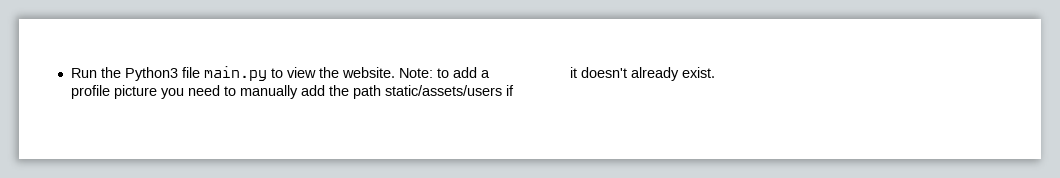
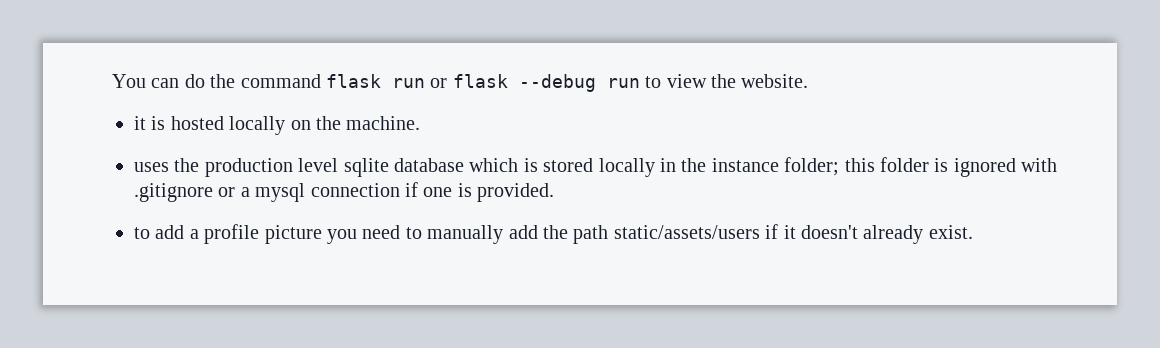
- Run the Python3 file main.py to view the website. Note: to add a profile picture you need to manually add the path static/assets/users if it doesn't already exist.
+ You can do the command flask run or flask --debug run to view the website.
+ it is hosted locally on the machine.
+ uses the production level sqlite database which is stored locally in the instance folder; this folder is ignored with .gitignore or a mysql connection if one is provided.
+ to add a profile picture you need to manually add the path static/assets/users if it doesn't already exist.

